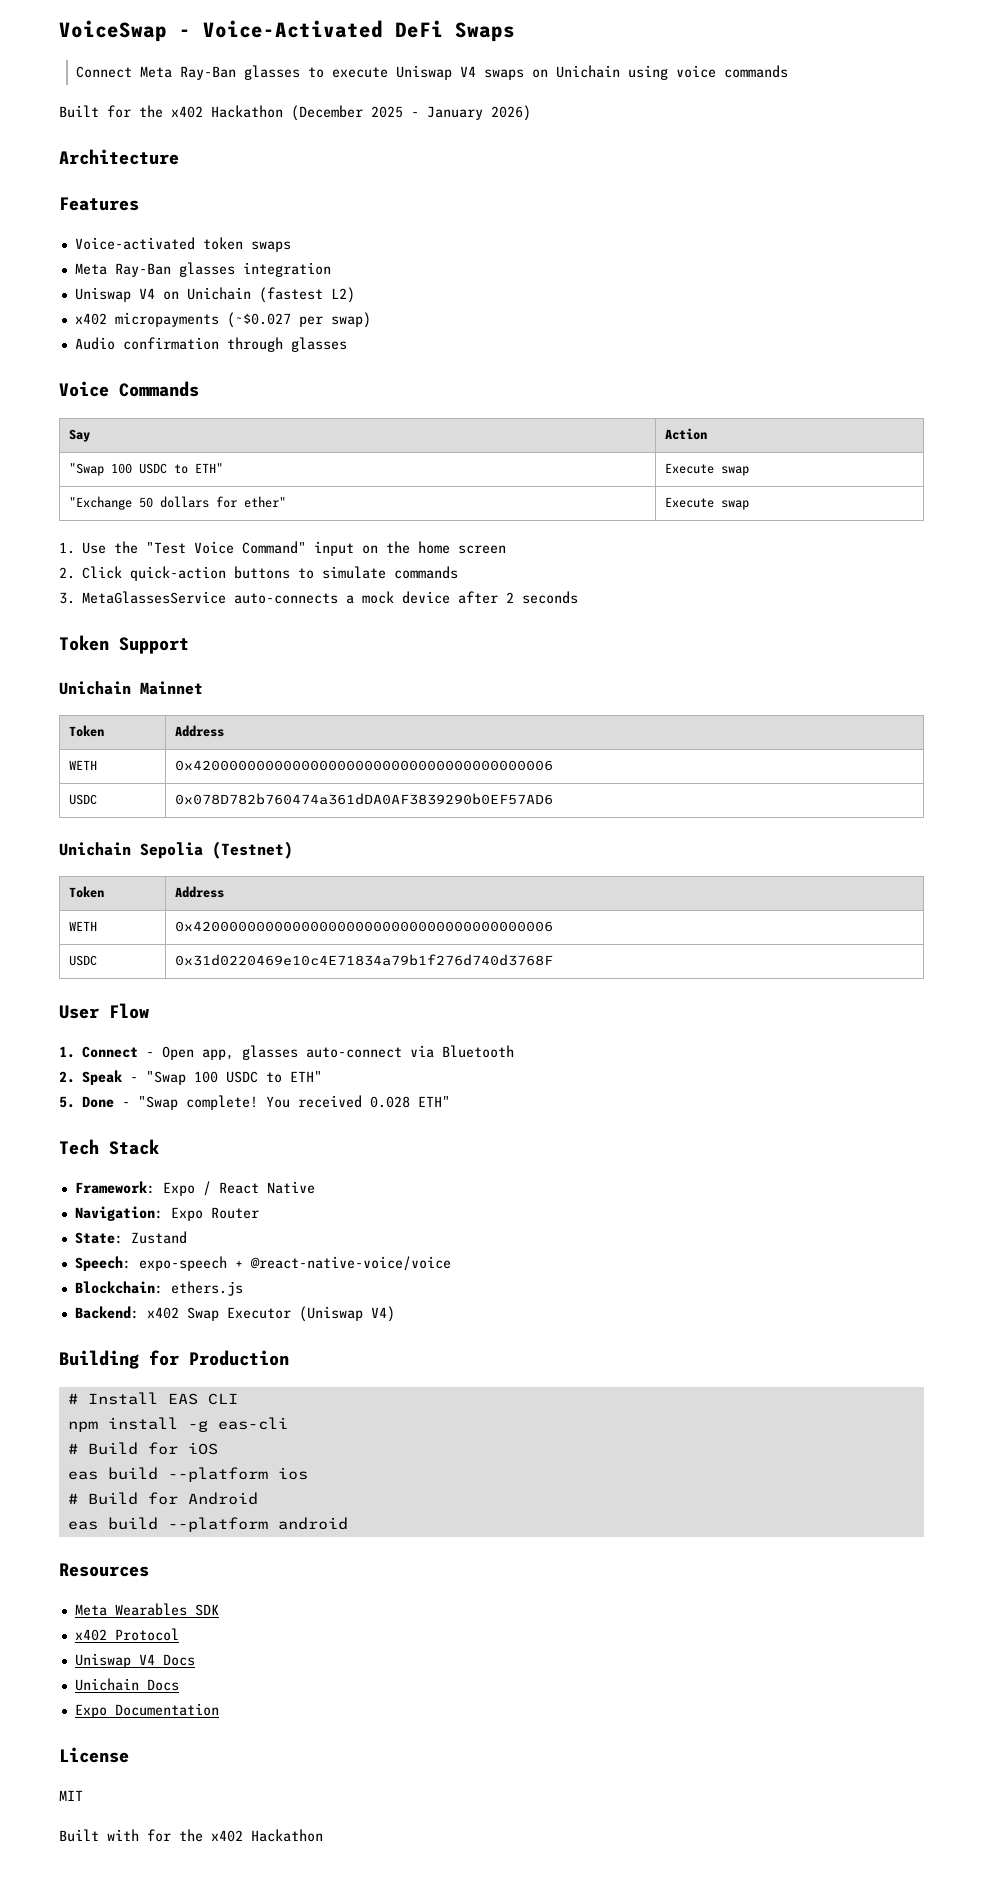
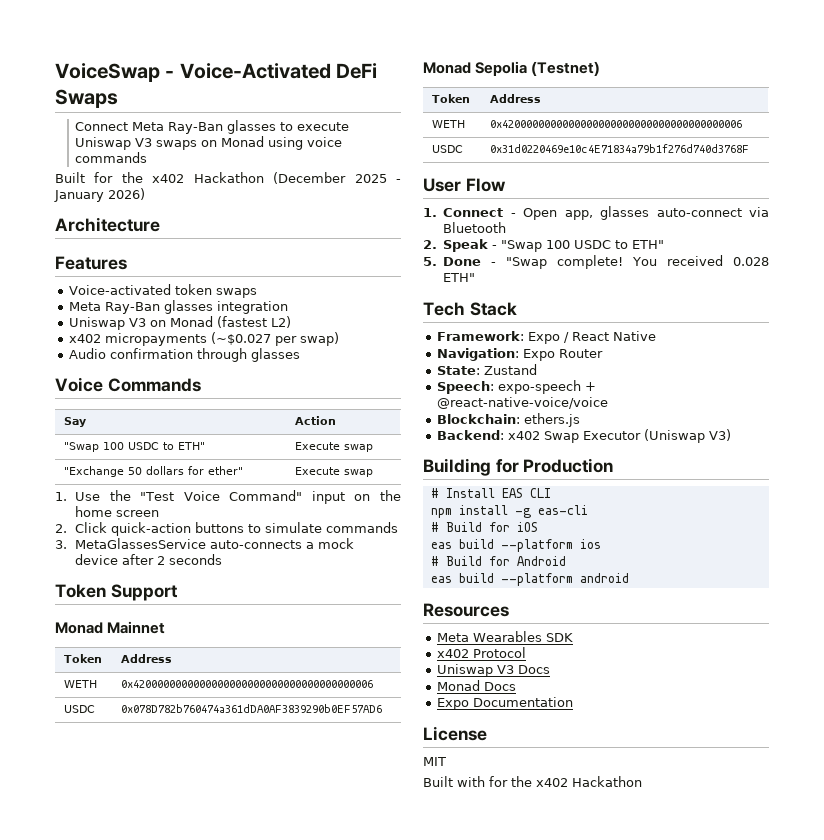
- Connect Meta Ray-Ban glasses to execute Uniswap V4 swaps on Unichain using voice commands
+ Connect Meta Ray-Ban glasses to execute Uniswap V3 swaps on Monad using voice commands
- Uniswap V4 on Unichain (fastest L2)
+ Uniswap V3 on Monad (fastest L2)
- Unichain Mainnet
+ Monad Mainnet
- Unichain Sepolia (Testnet)
+ Monad Sepolia (Testnet)
- Backend: x402 Swap Executor (Uniswap V4)
+ Backend: x402 Swap Executor (Uniswap V3)
- Uniswap V4 Docs
- Unichain Docs
+ Uniswap V3 Docs
+ Monad Docs

